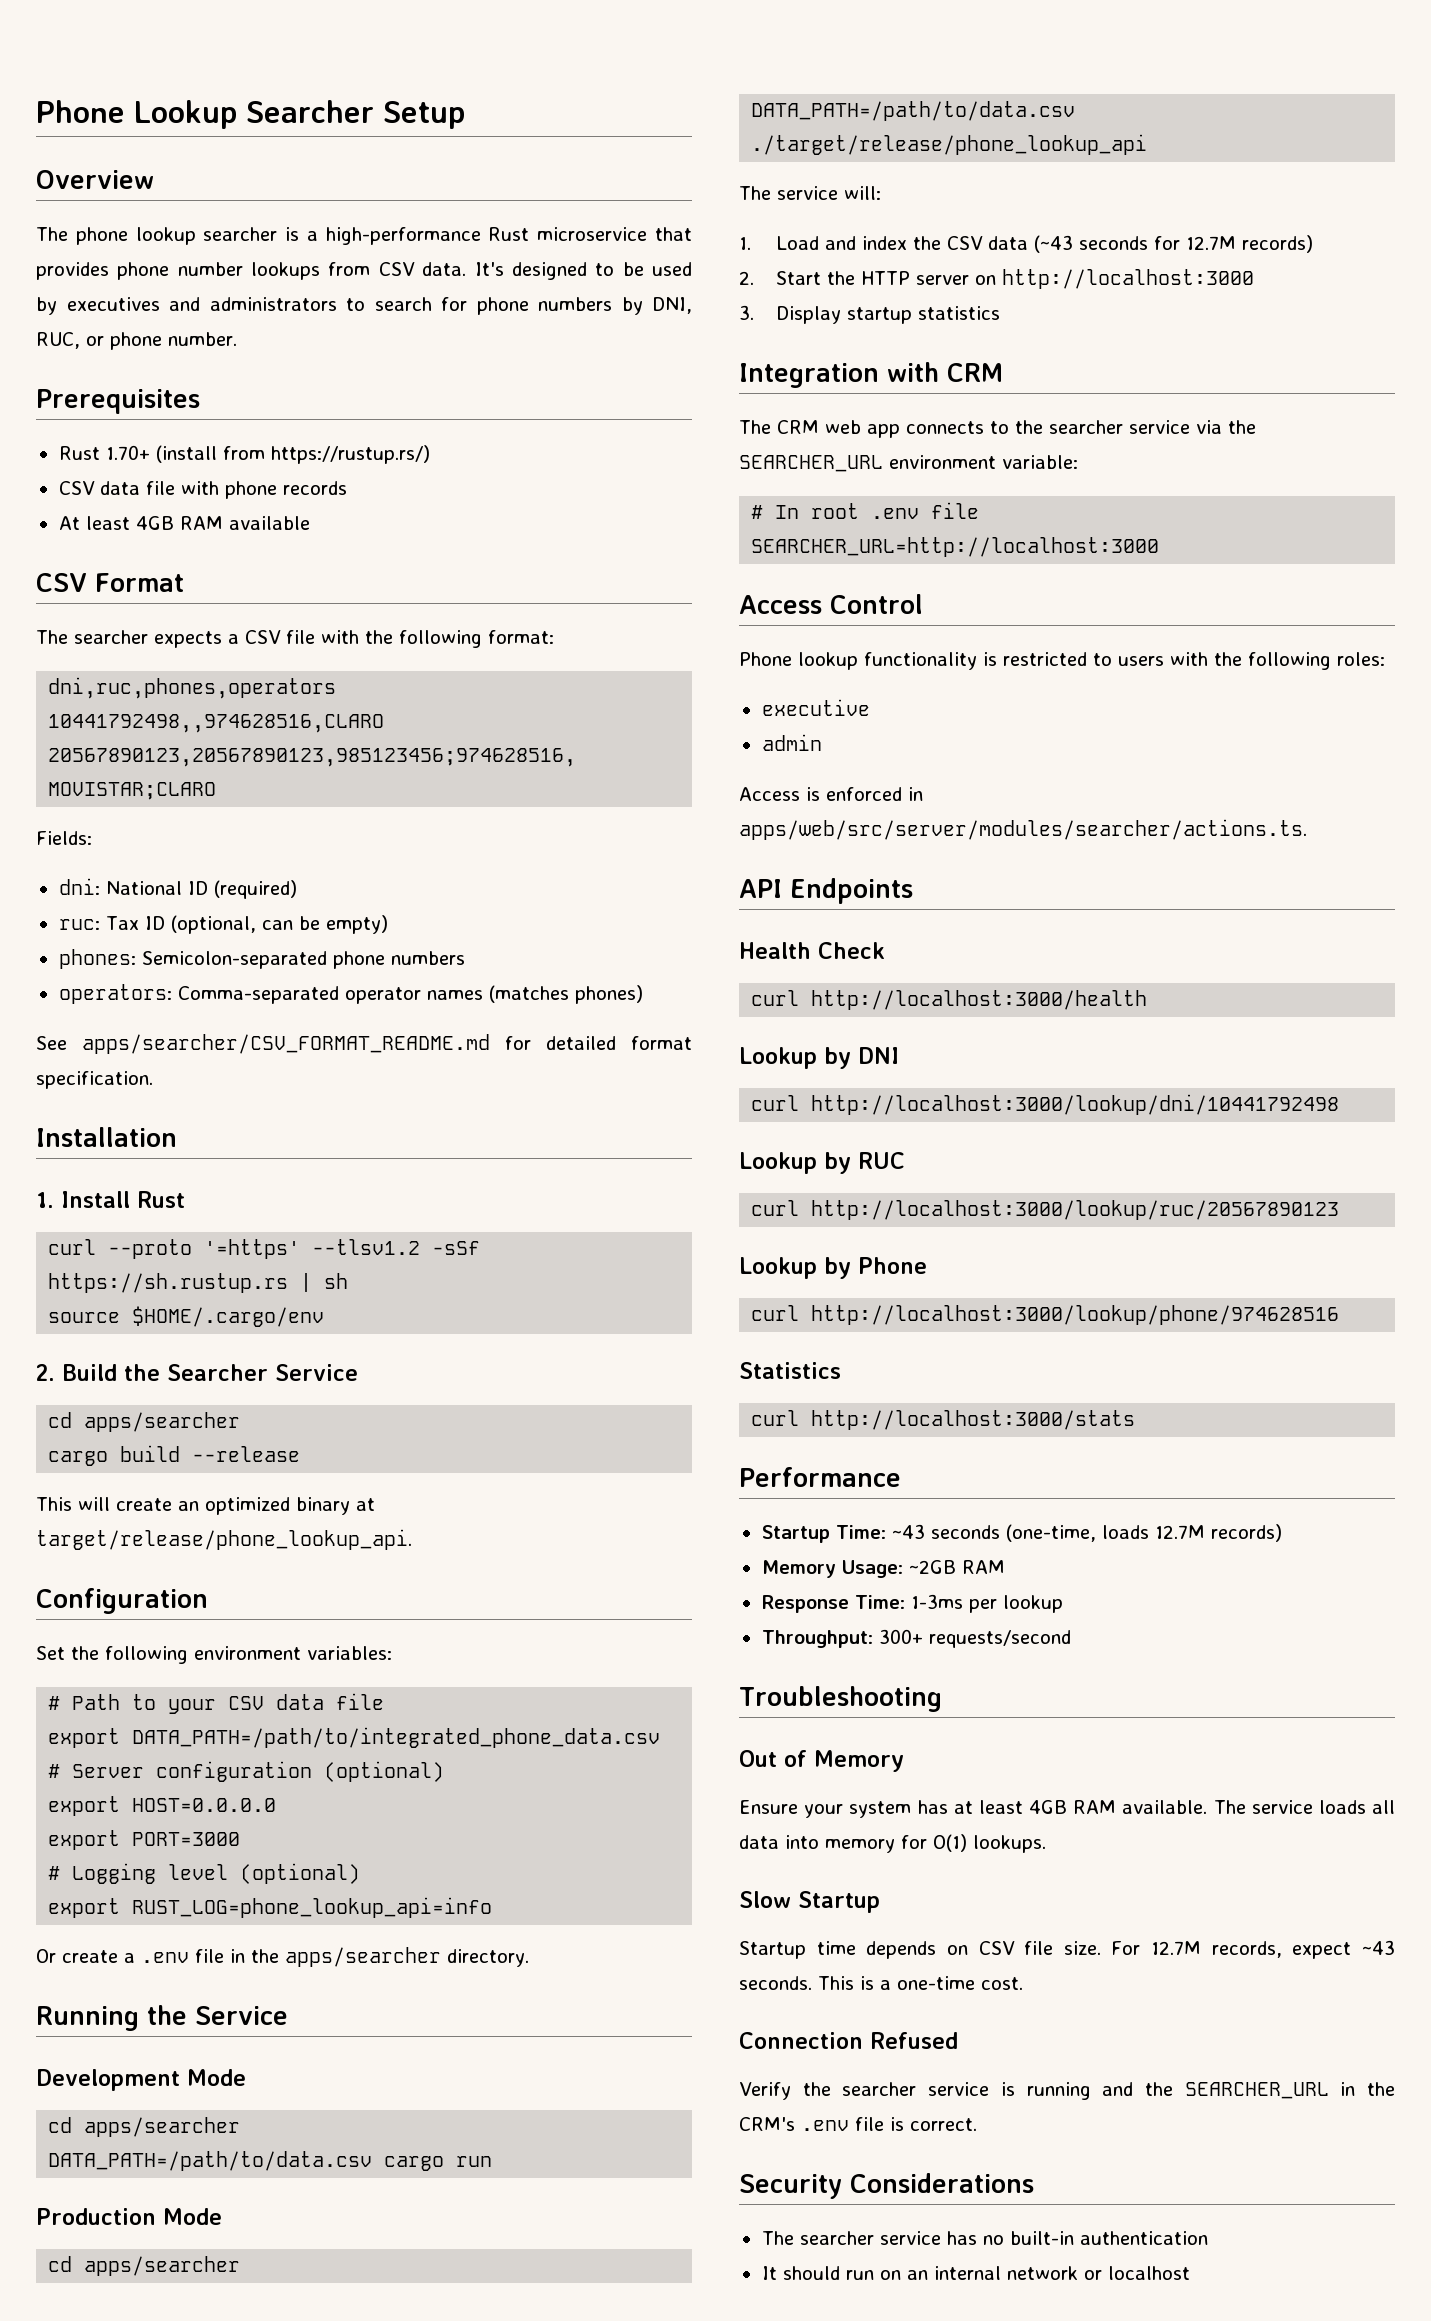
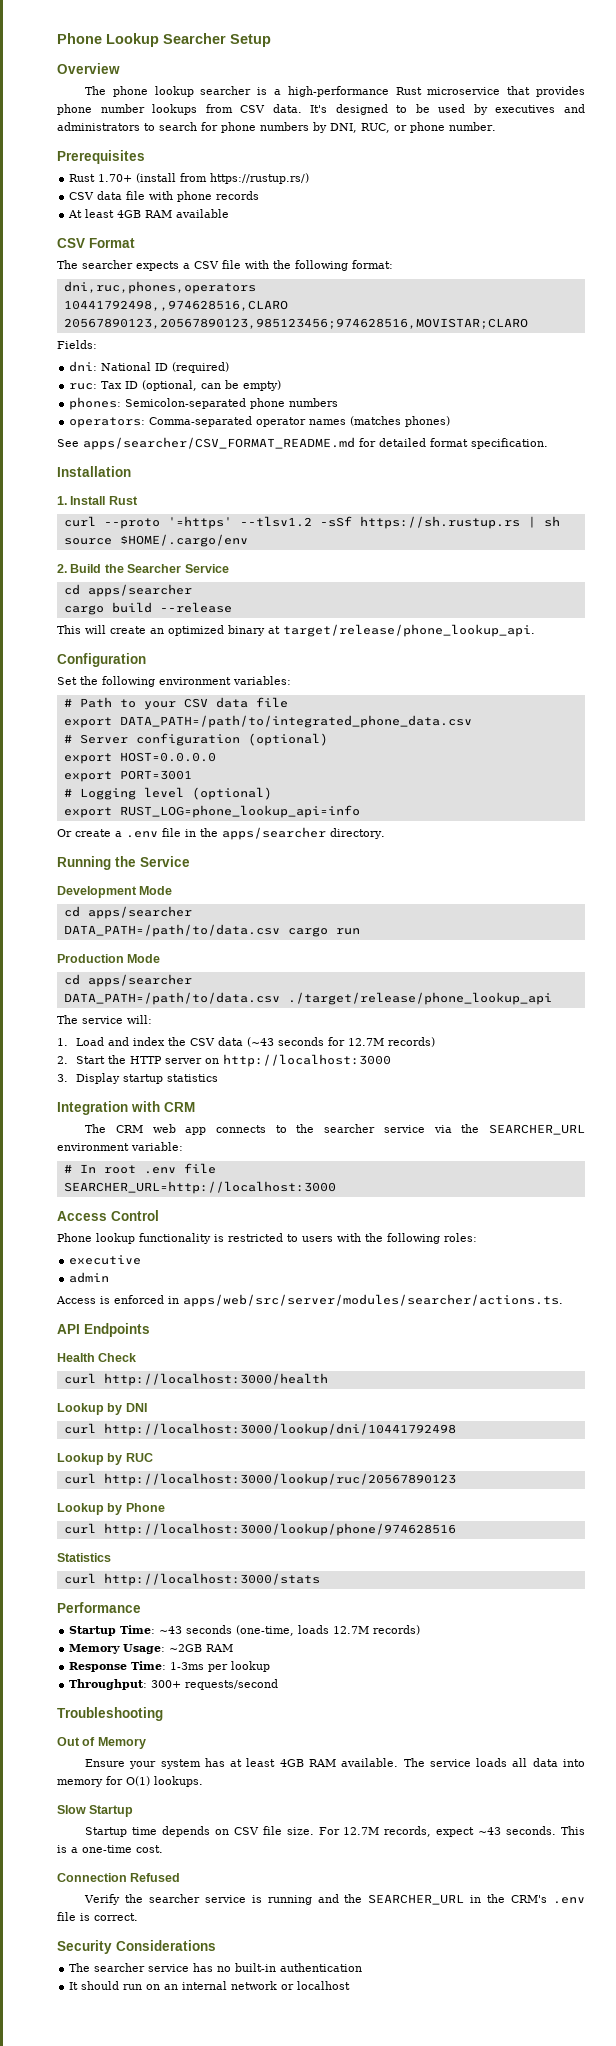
- export PORT=3000
+ export PORT=3001

